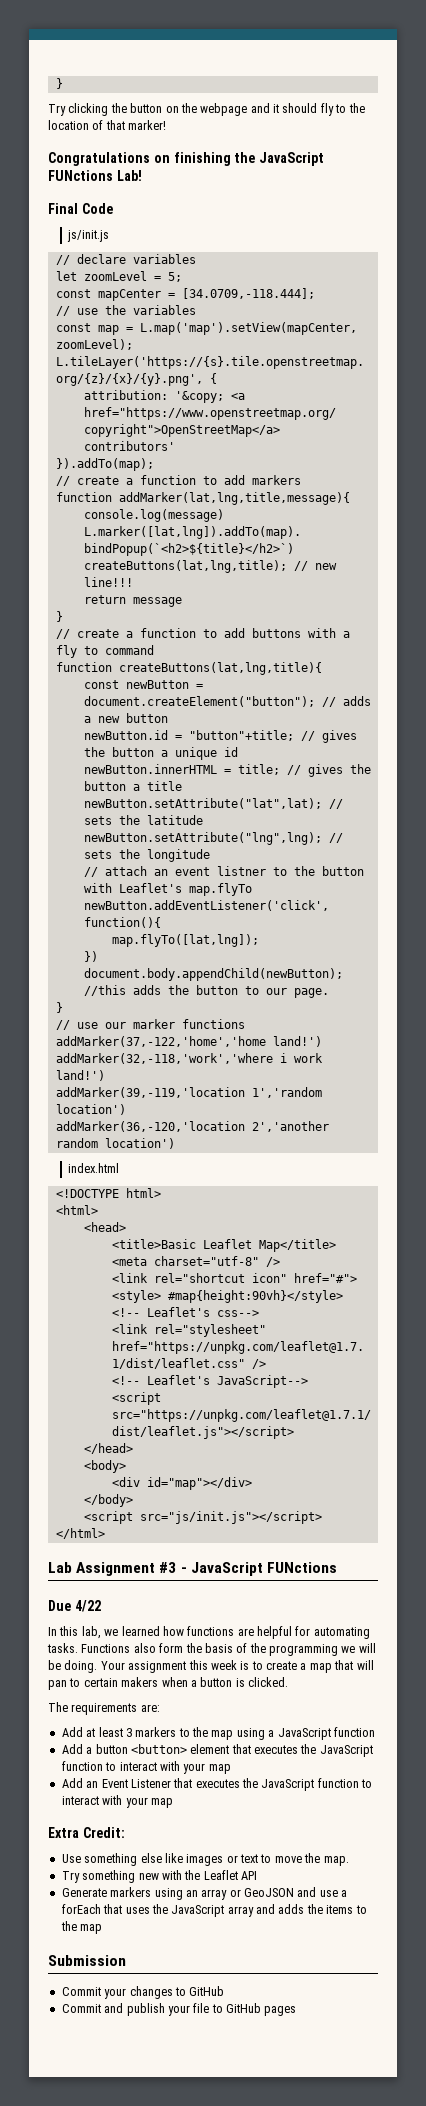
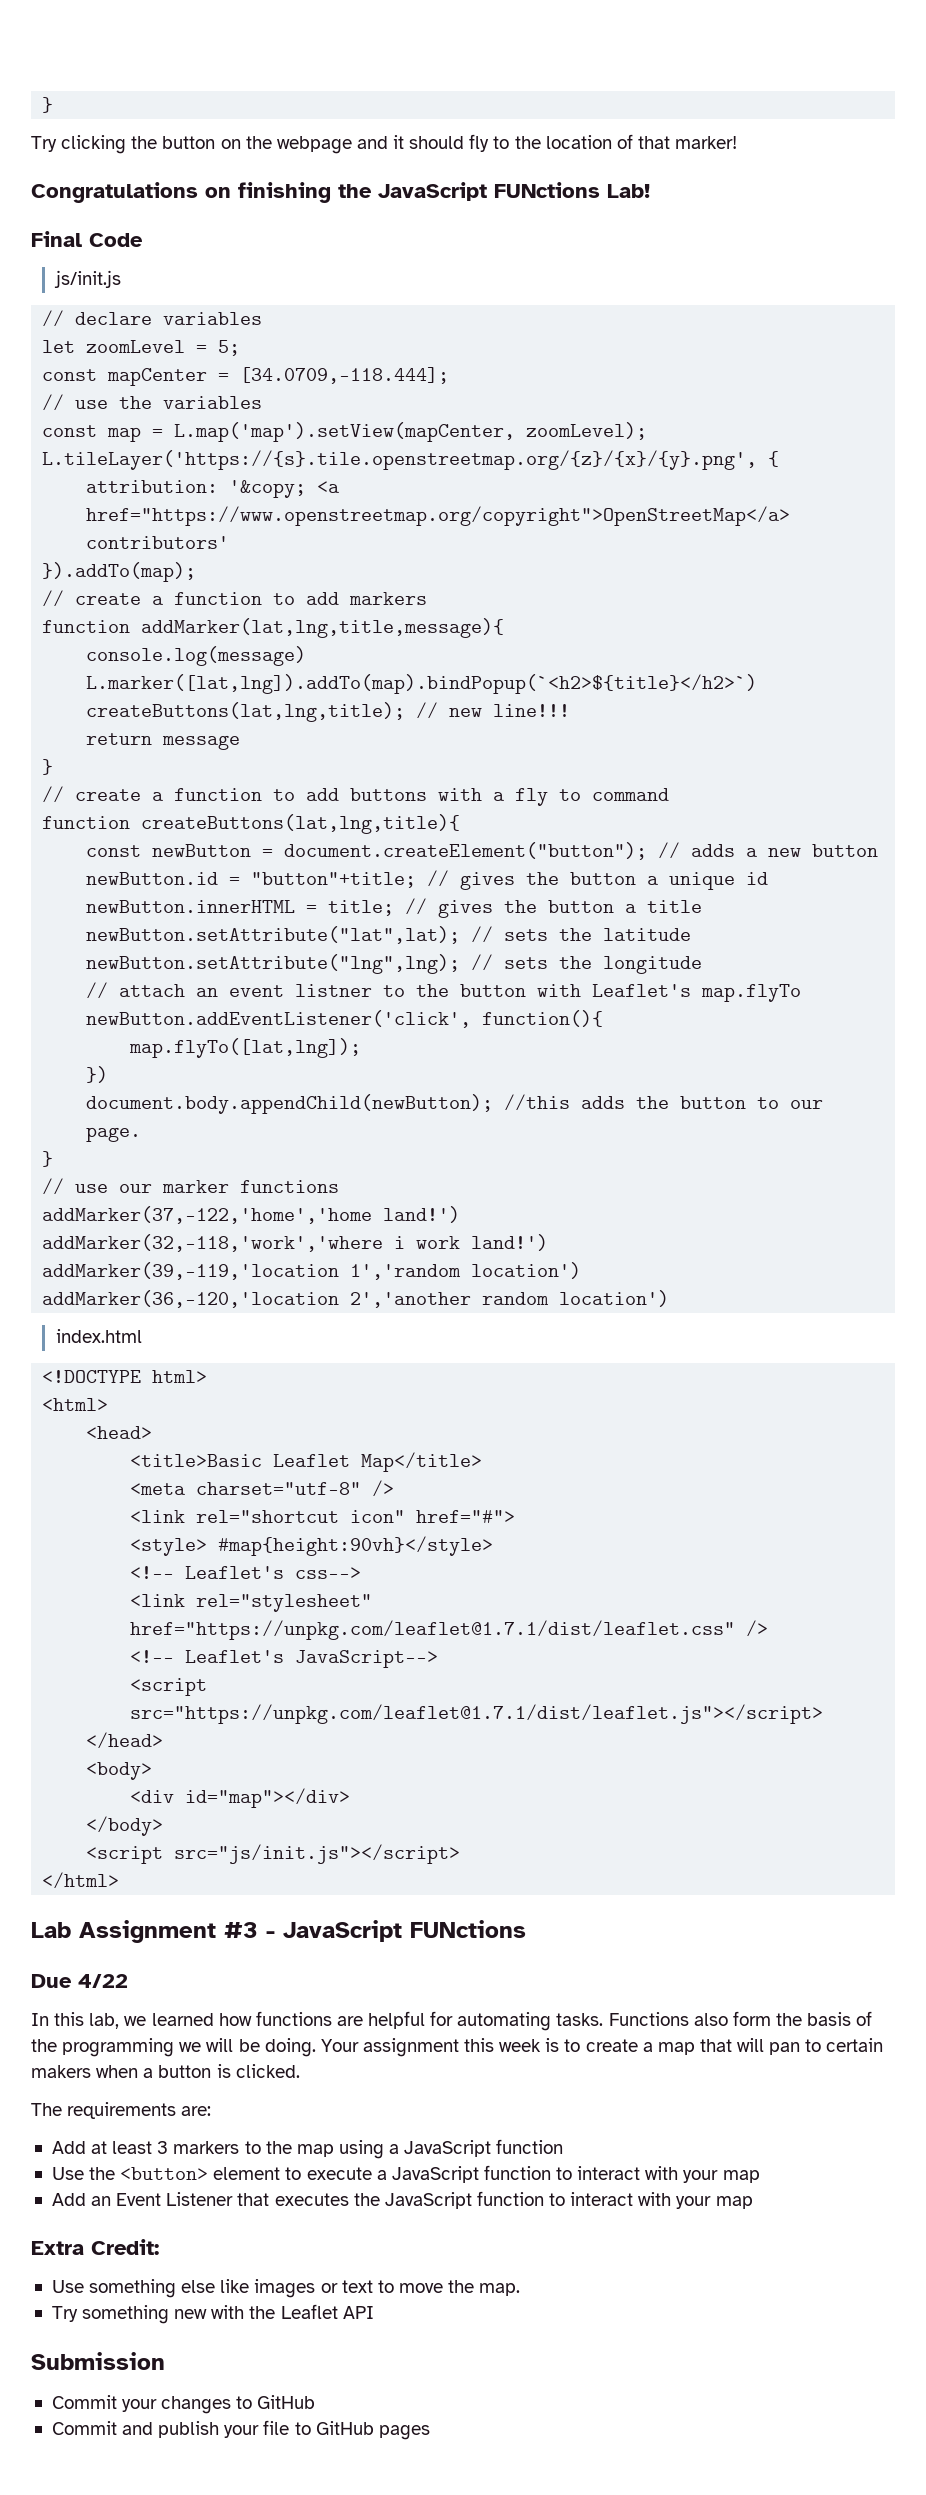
- Add a button <button> element that executes the JavaScript function to interact with your map
+ Use the <button> element to execute a JavaScript function to interact with your map
- Generate markers using an array or GeoJSON and use a forEach that uses the JavaScript array and adds the items to the map

